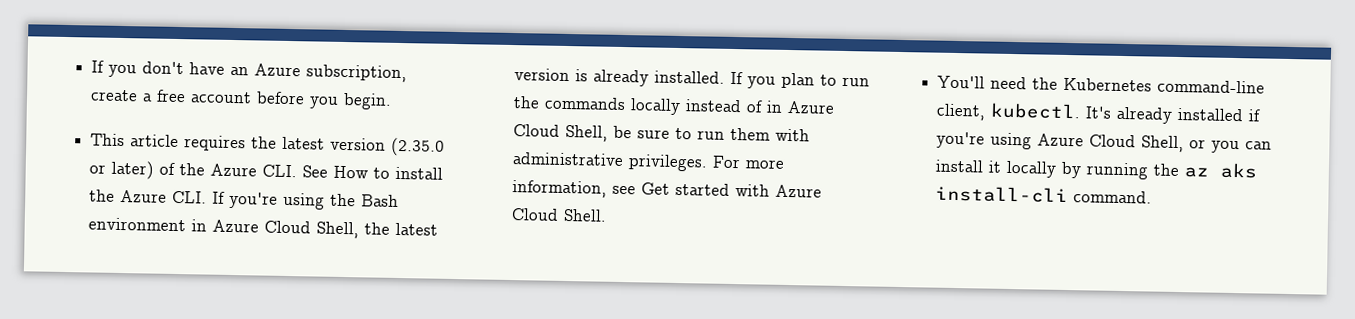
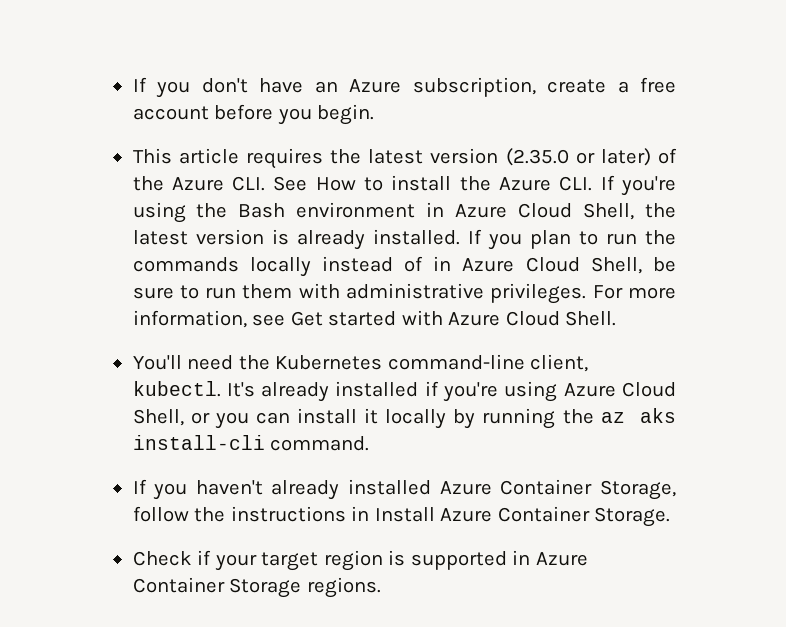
+ If you haven't already installed Azure Container Storage, follow the instructions in Install Azure Container Storage.
+ Check if your target region is supported in Azure Container Storage regions.

